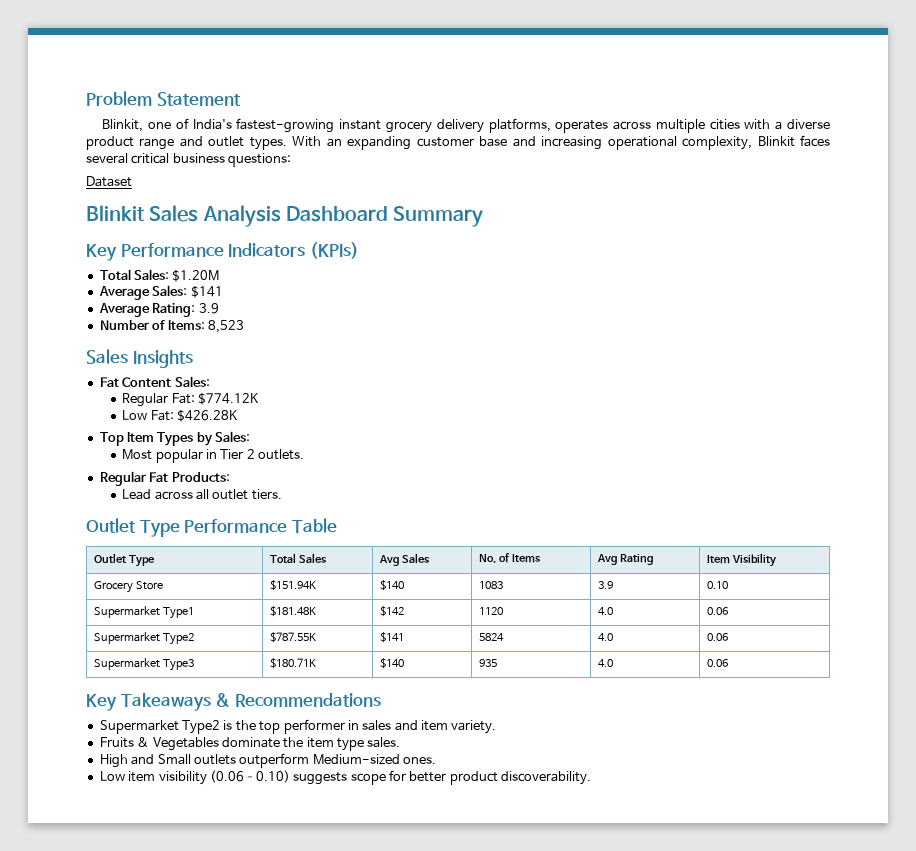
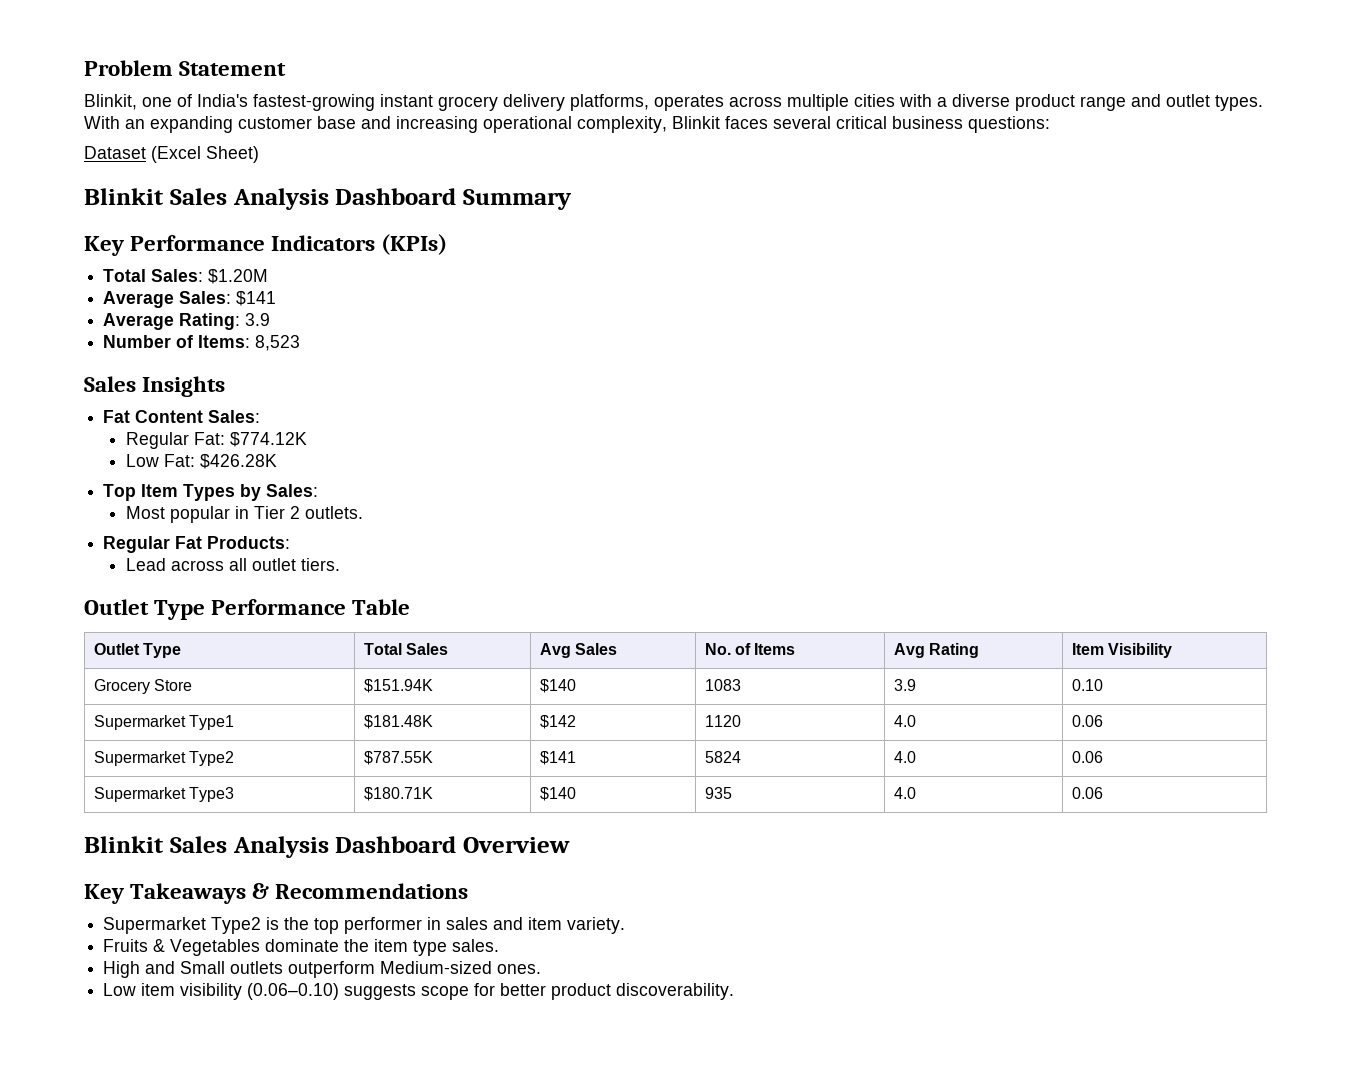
- Dataset
+ Dataset (Excel Sheet)
+ Blinkit Sales Analysis Dashboard Overview

